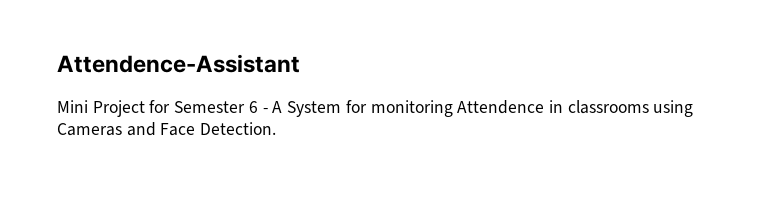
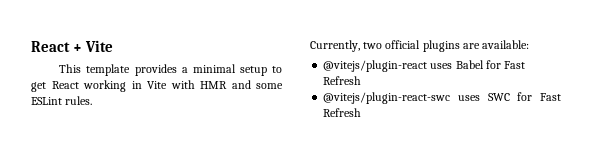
- Attendence-Assistant
- Mini Project for Semester 6 - A System for monitoring Attendence in classrooms using Cameras and Face Detection.
+ React + Vite
+ This template provides a minimal setup to get React working in Vite with HMR and some ESLint rules.
+ Currently, two official plugins are available:
+ @vitejs/plugin-react uses Babel for Fast Refresh
+ @vitejs/plugin-react-swc uses SWC for Fast Refresh

